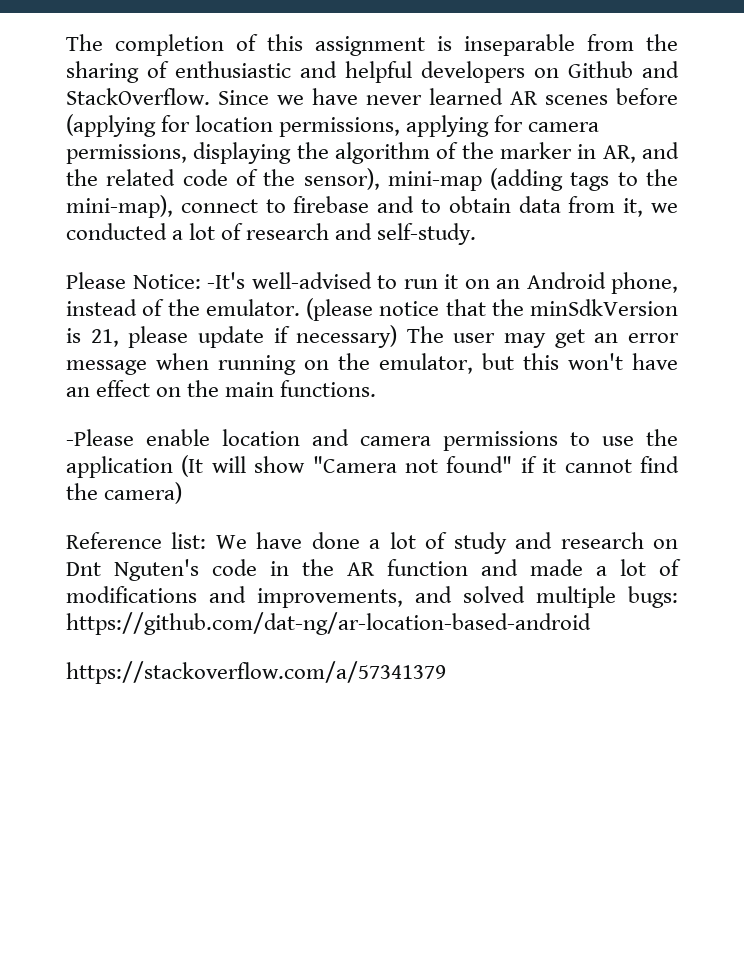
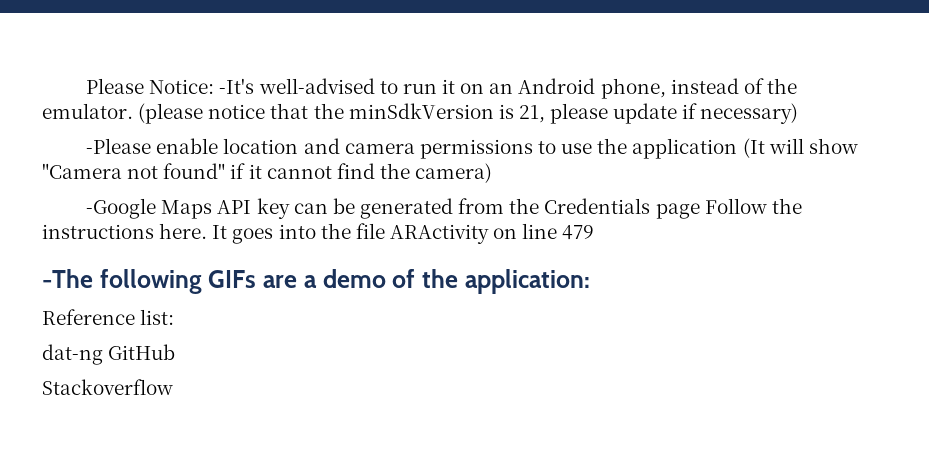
- The completion of this assignment is inseparable from the sharing of enthusiastic and helpful developers on Github and StackOverflow. Since we have never learned AR scenes before (applying for location permissions, applying for camera permissions, displaying the algorithm of the marker in AR, and the related code of the sensor), mini-map (adding tags to the mini-map), connect to firebase and to obtain data from it, we conducted a lot of research and self-study.
- (please notice that the minSdkVersion is 21, please update if necessary) The user may get an error message when running on the emulator, but this won't have an effect on the main functions.
+ (please notice that the minSdkVersion is 21, please update if necessary)
- Reference list: We have done a lot of study and research on Dnt Nguten's code in the AR function and made a lot of modifications and improvements, and solved multiple bugs: https://github.com/dat-ng/ar-location-based-android
- https://stackoverflow.com/a/57341379
+ -Google Maps API key can be generated from the Credentials page Follow the instructions here. It goes into the file ARActivity on line 479
+ -The following GIFs are a demo of the application:
+ Reference list:
+ dat-ng GitHub
+ Stackoverflow

